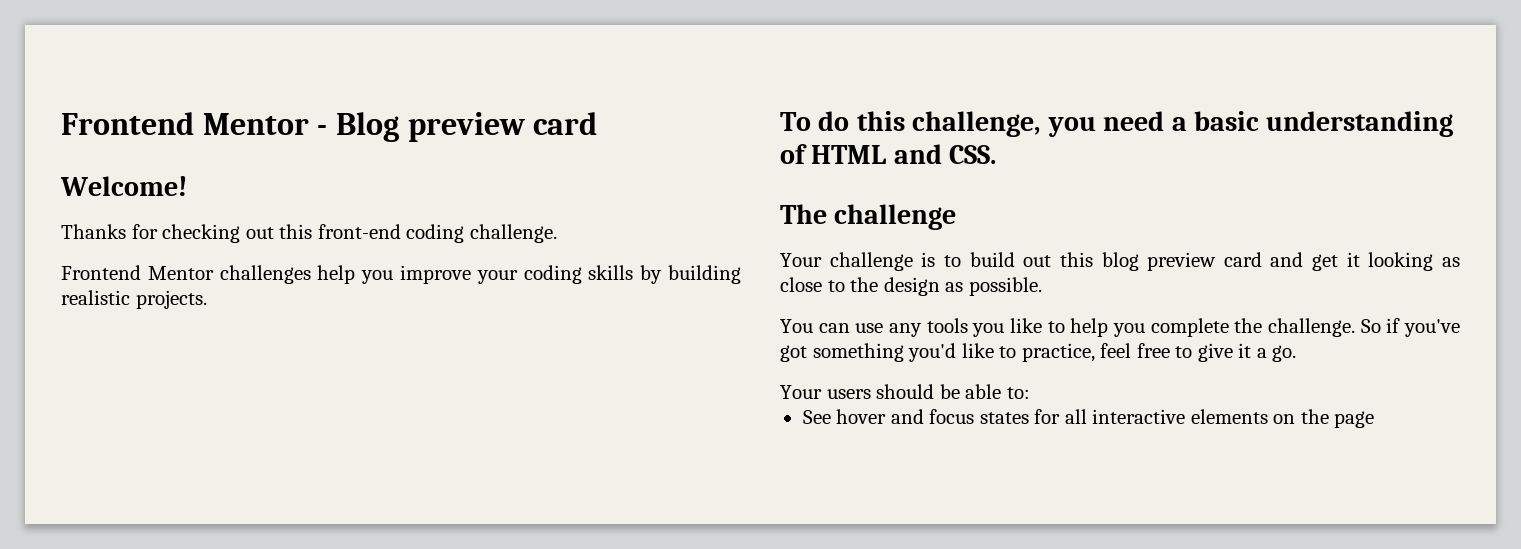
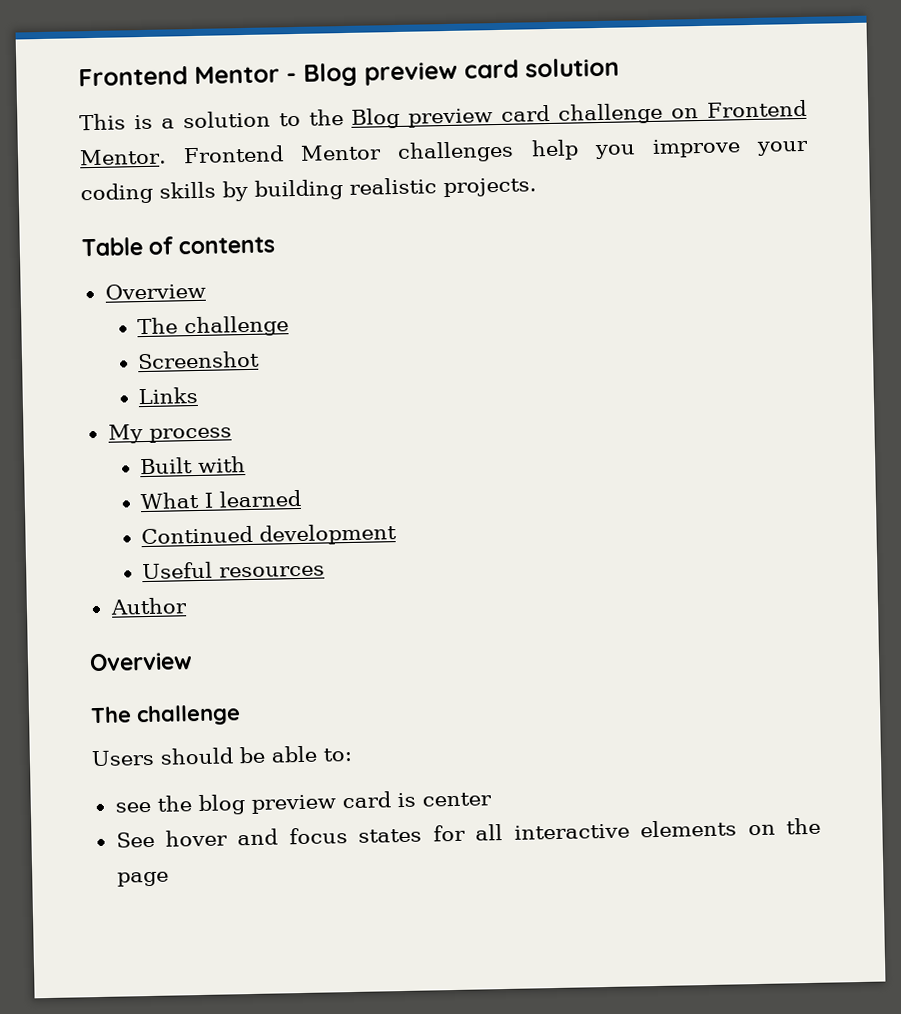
- Frontend Mentor - Blog preview card
- Welcome!
- Thanks for checking out this front-end coding challenge.
- Frontend Mentor challenges help you improve your coding skills by building realistic projects.
+ Frontend Mentor - Blog preview card solution
+ This is a solution to the Blog preview card challenge on Frontend Mentor. Frontend Mentor challenges help you improve your coding skills by building realistic projects.
- To do this challenge, you need a basic understanding of HTML and CSS.
+ Table of contents
+ Overview
  The challenge
- Your challenge is to build out this blog preview card and get it looking as close to the design as possible.
- You can use any tools you like to help you complete the challenge. So if you've got something you'd like to practice, feel free to give it a go.
- Your users should be able to:
+ Screenshot
+ Links
+ My process
+ Built with
+ What I learned
+ Continued development
+ Useful resources
+ Author
+ Overview
+ The challenge
+ Users should be able to:
+ see the blog preview card is center

